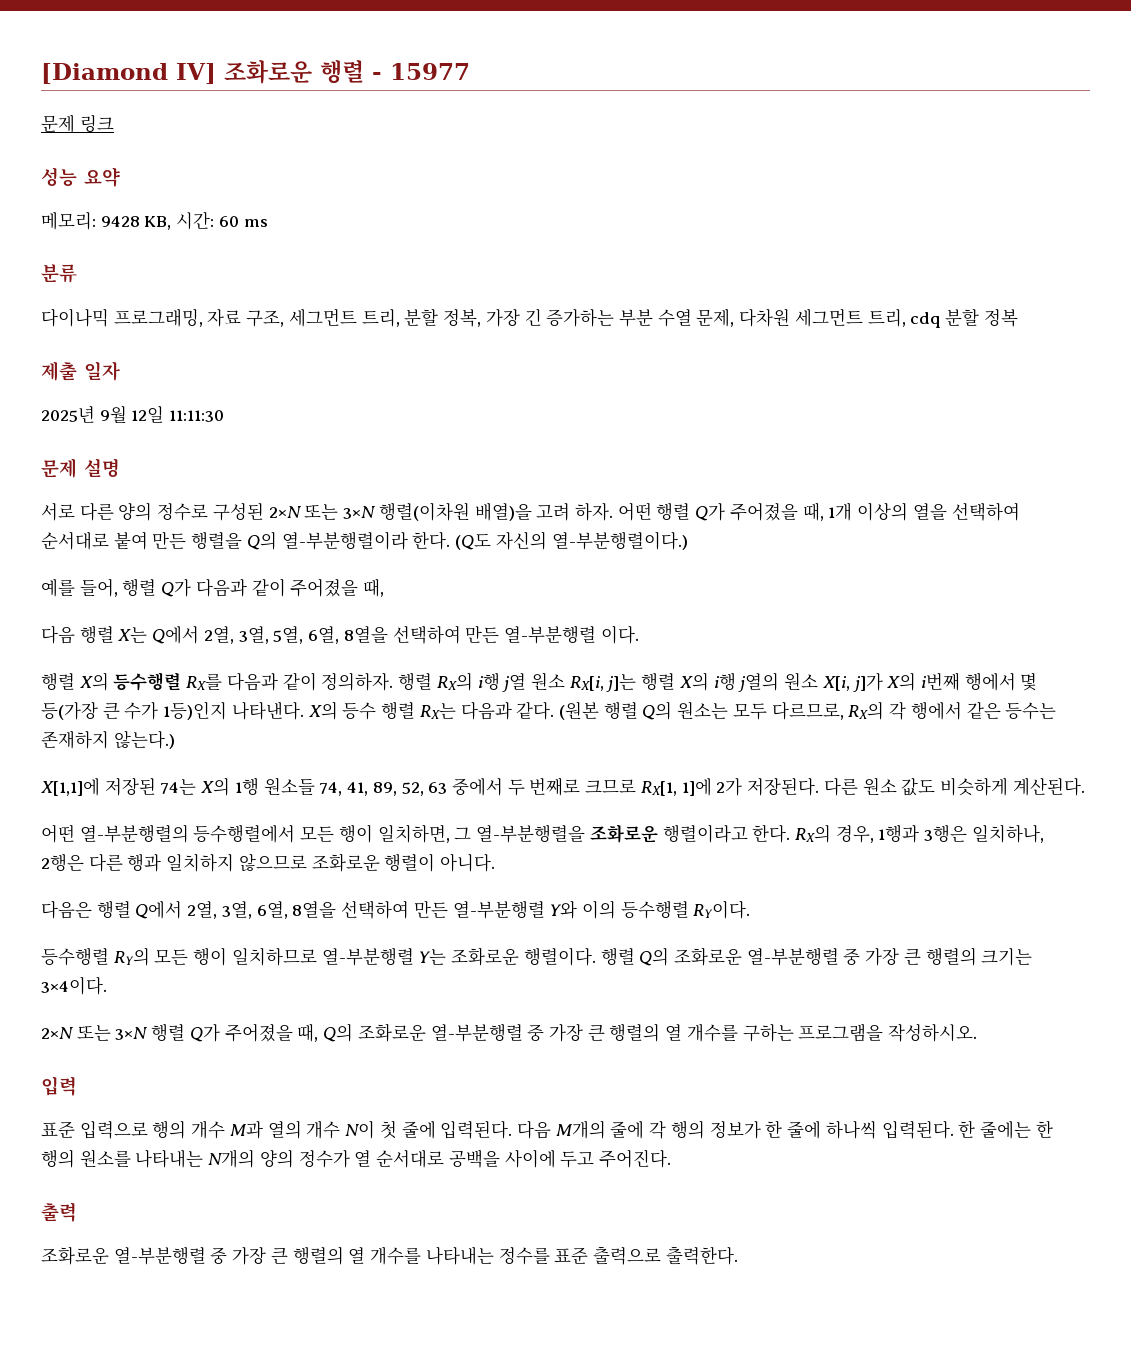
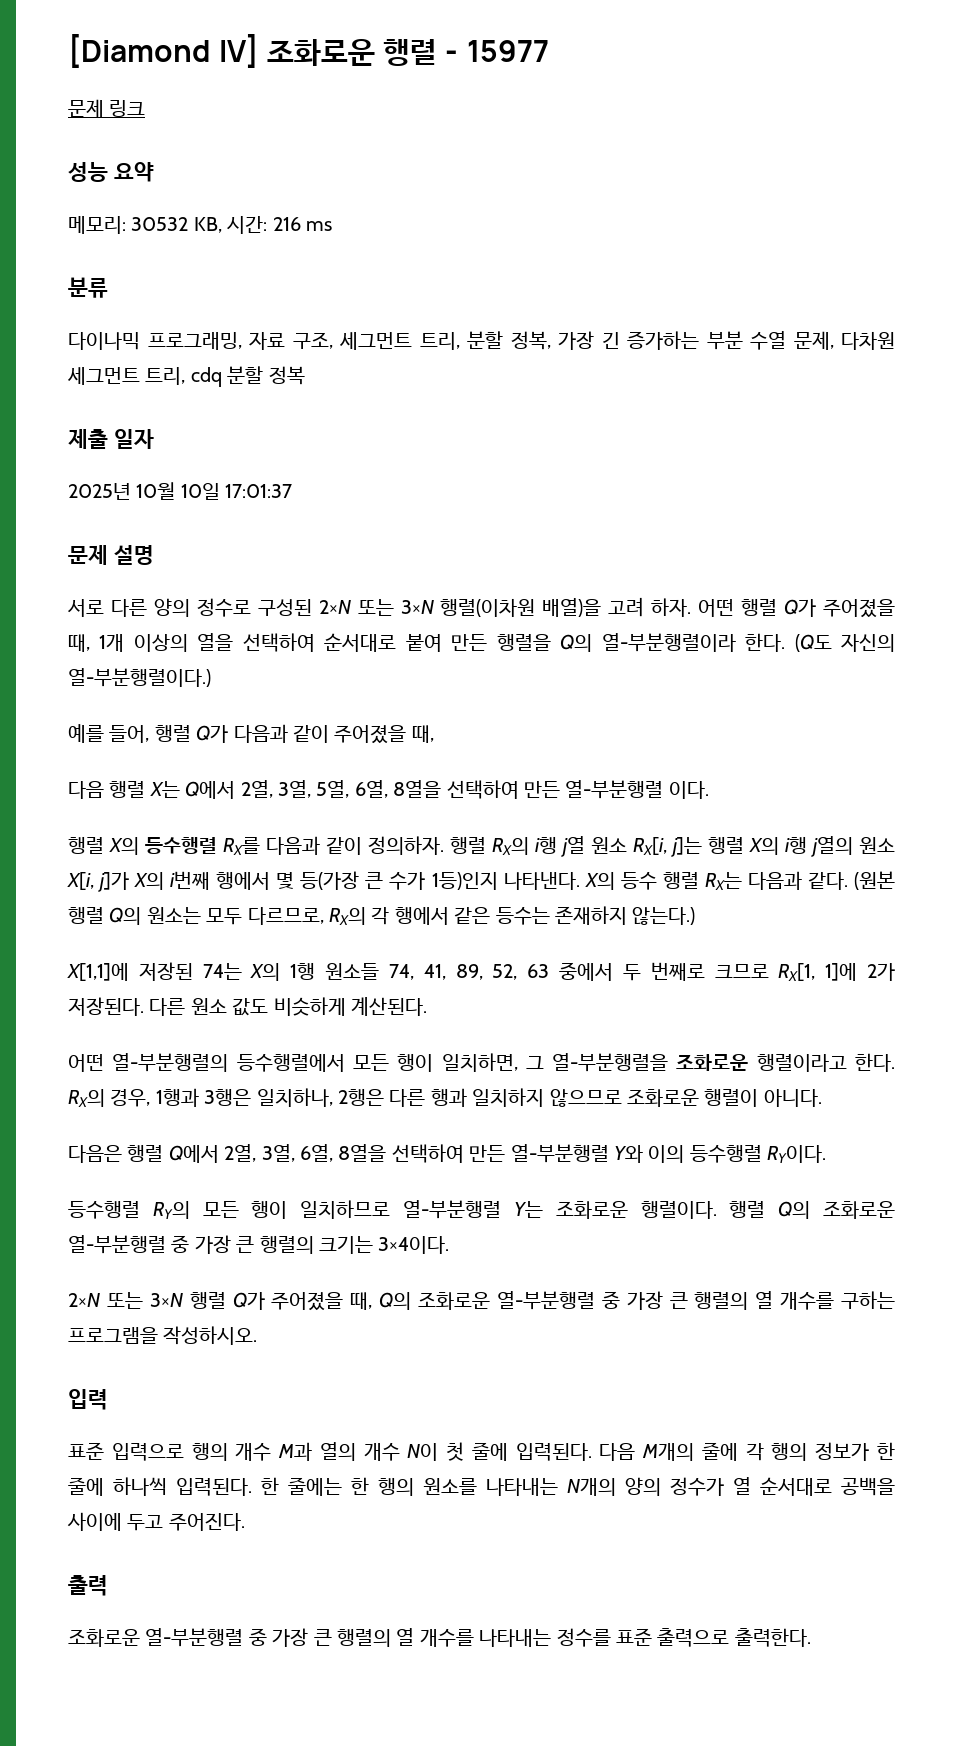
- 메모리: 9428 KB, 시간: 60 ms
+ 메모리: 30532 KB, 시간: 216 ms
- 2025년 9월 12일 11:11:30
+ 2025년 10월 10일 17:01:37

